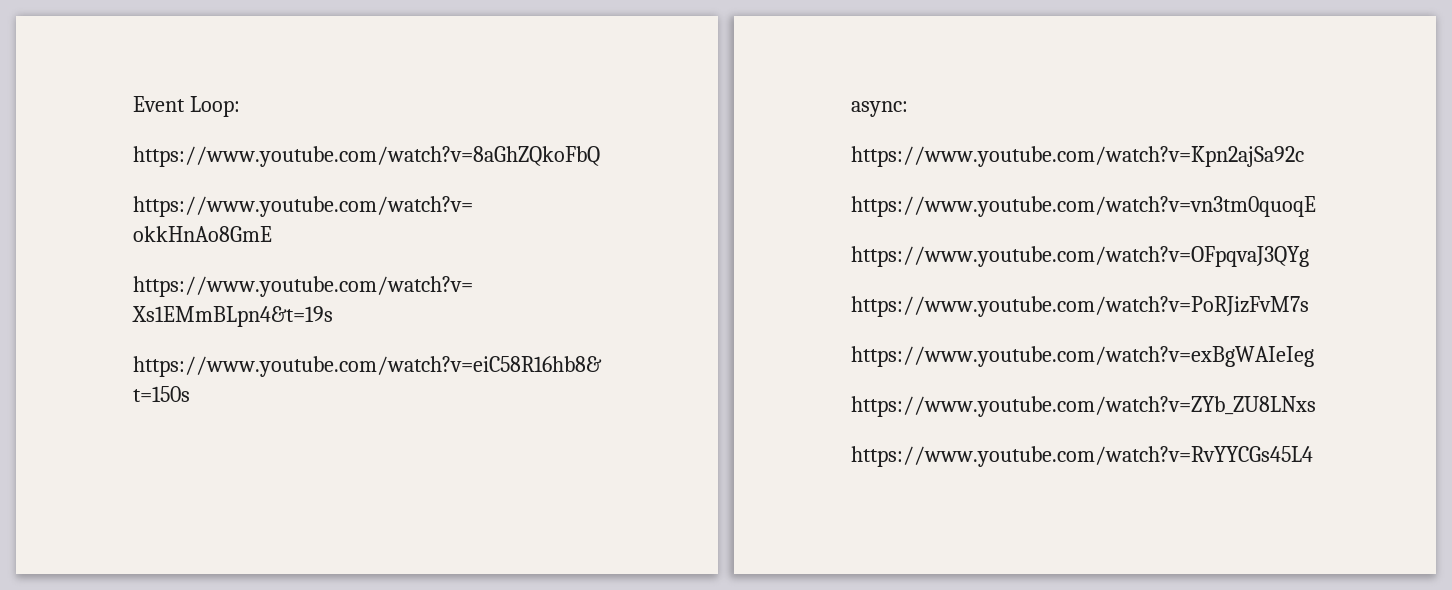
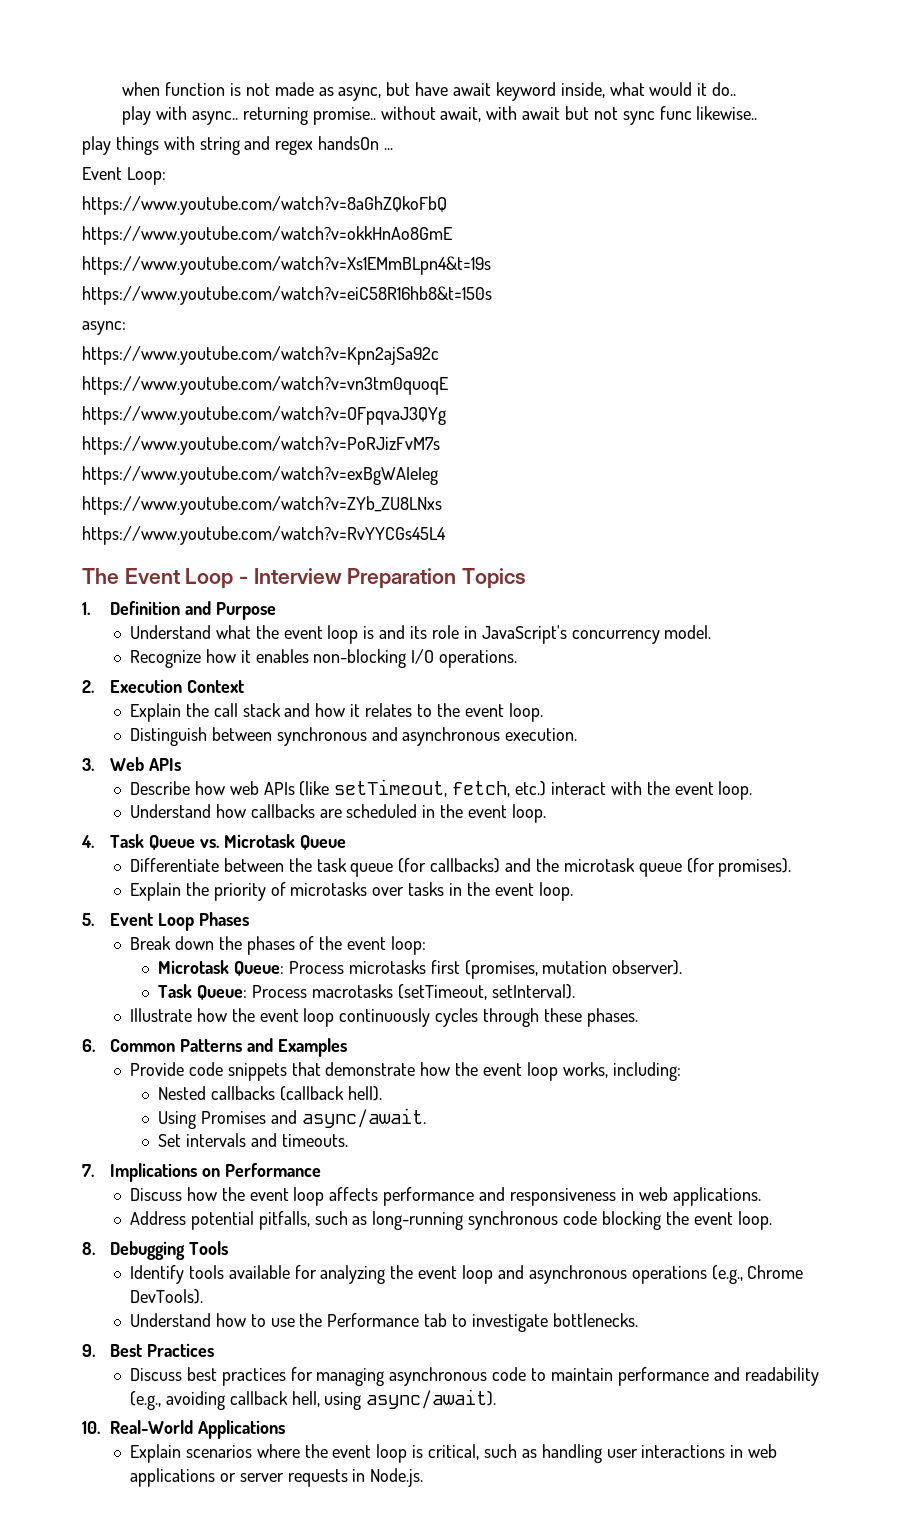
+ when function is not made as async, but have await keyword inside, what would it do..
+ play with async.. returning promise.. without await, with await but not sync func likewise..
+ play things with string and regex handsOn ...
+ The Event Loop - Interview Preparation Topics
+ 1. Definition and Purpose
+ Understand what the event loop is and its role in JavaScript's concurrency model.
+ Recognize how it enables non-blocking I/O operations.
+ 2. Execution Context
+ Explain the call stack and how it relates to the event loop.
+ Distinguish between synchronous and asynchronous execution.
+ 3. Web APIs
+ Describe how web APIs (like setTimeout, fetch, etc.) interact with the event loop.
+ Understand how callbacks are scheduled in the event loop.
+ 4. Task Queue vs. Microtask Queue
+ Differentiate between the task queue (for callbacks) and the microtask queue (for promises).
+ Explain the priority of microtasks over tasks in the event loop.
+ 5. Event Loop Phases
+ Break down the phases of the event loop:
+ Microtask Queue: Process microtasks first (promises, mutation observer).
+ Task Queue: Process macrotasks (setTimeout, setInterval).
+ Illustrate how the event loop continuously cycles through these phases.
+ 6. Common Patterns and Examples
+ Provide code snippets that demonstrate how the event loop works, including:
+ Nested callbacks (callback hell).
+ Using Promises and async/await.
+ Set intervals and timeouts.
+ 7. Implications on Performance
+ Discuss how the event loop affects performance and responsiveness in web applications.
+ Address potential pitfalls, such as long-running synchronous code blocking the event loop.
+ 8. Debugging Tools
+ Identify tools available for analyzing the event loop and asynchronous operations (e.g., Chrome DevTools).
+ Understand how to use the Performance tab to investigate bottlenecks.
+ 9. Best Practices
+ Discuss best practices for managing asynchronous code to maintain performance and readability (e.g., avoiding callback hell, using async/await).
+ 10. Real-World Applications
+ Explain scenarios where the event loop is critical, such as handling user interactions in web applications or server requests in Node.js.

